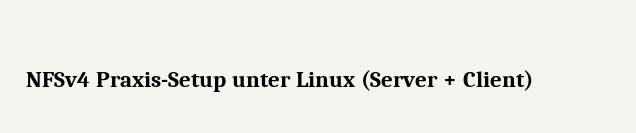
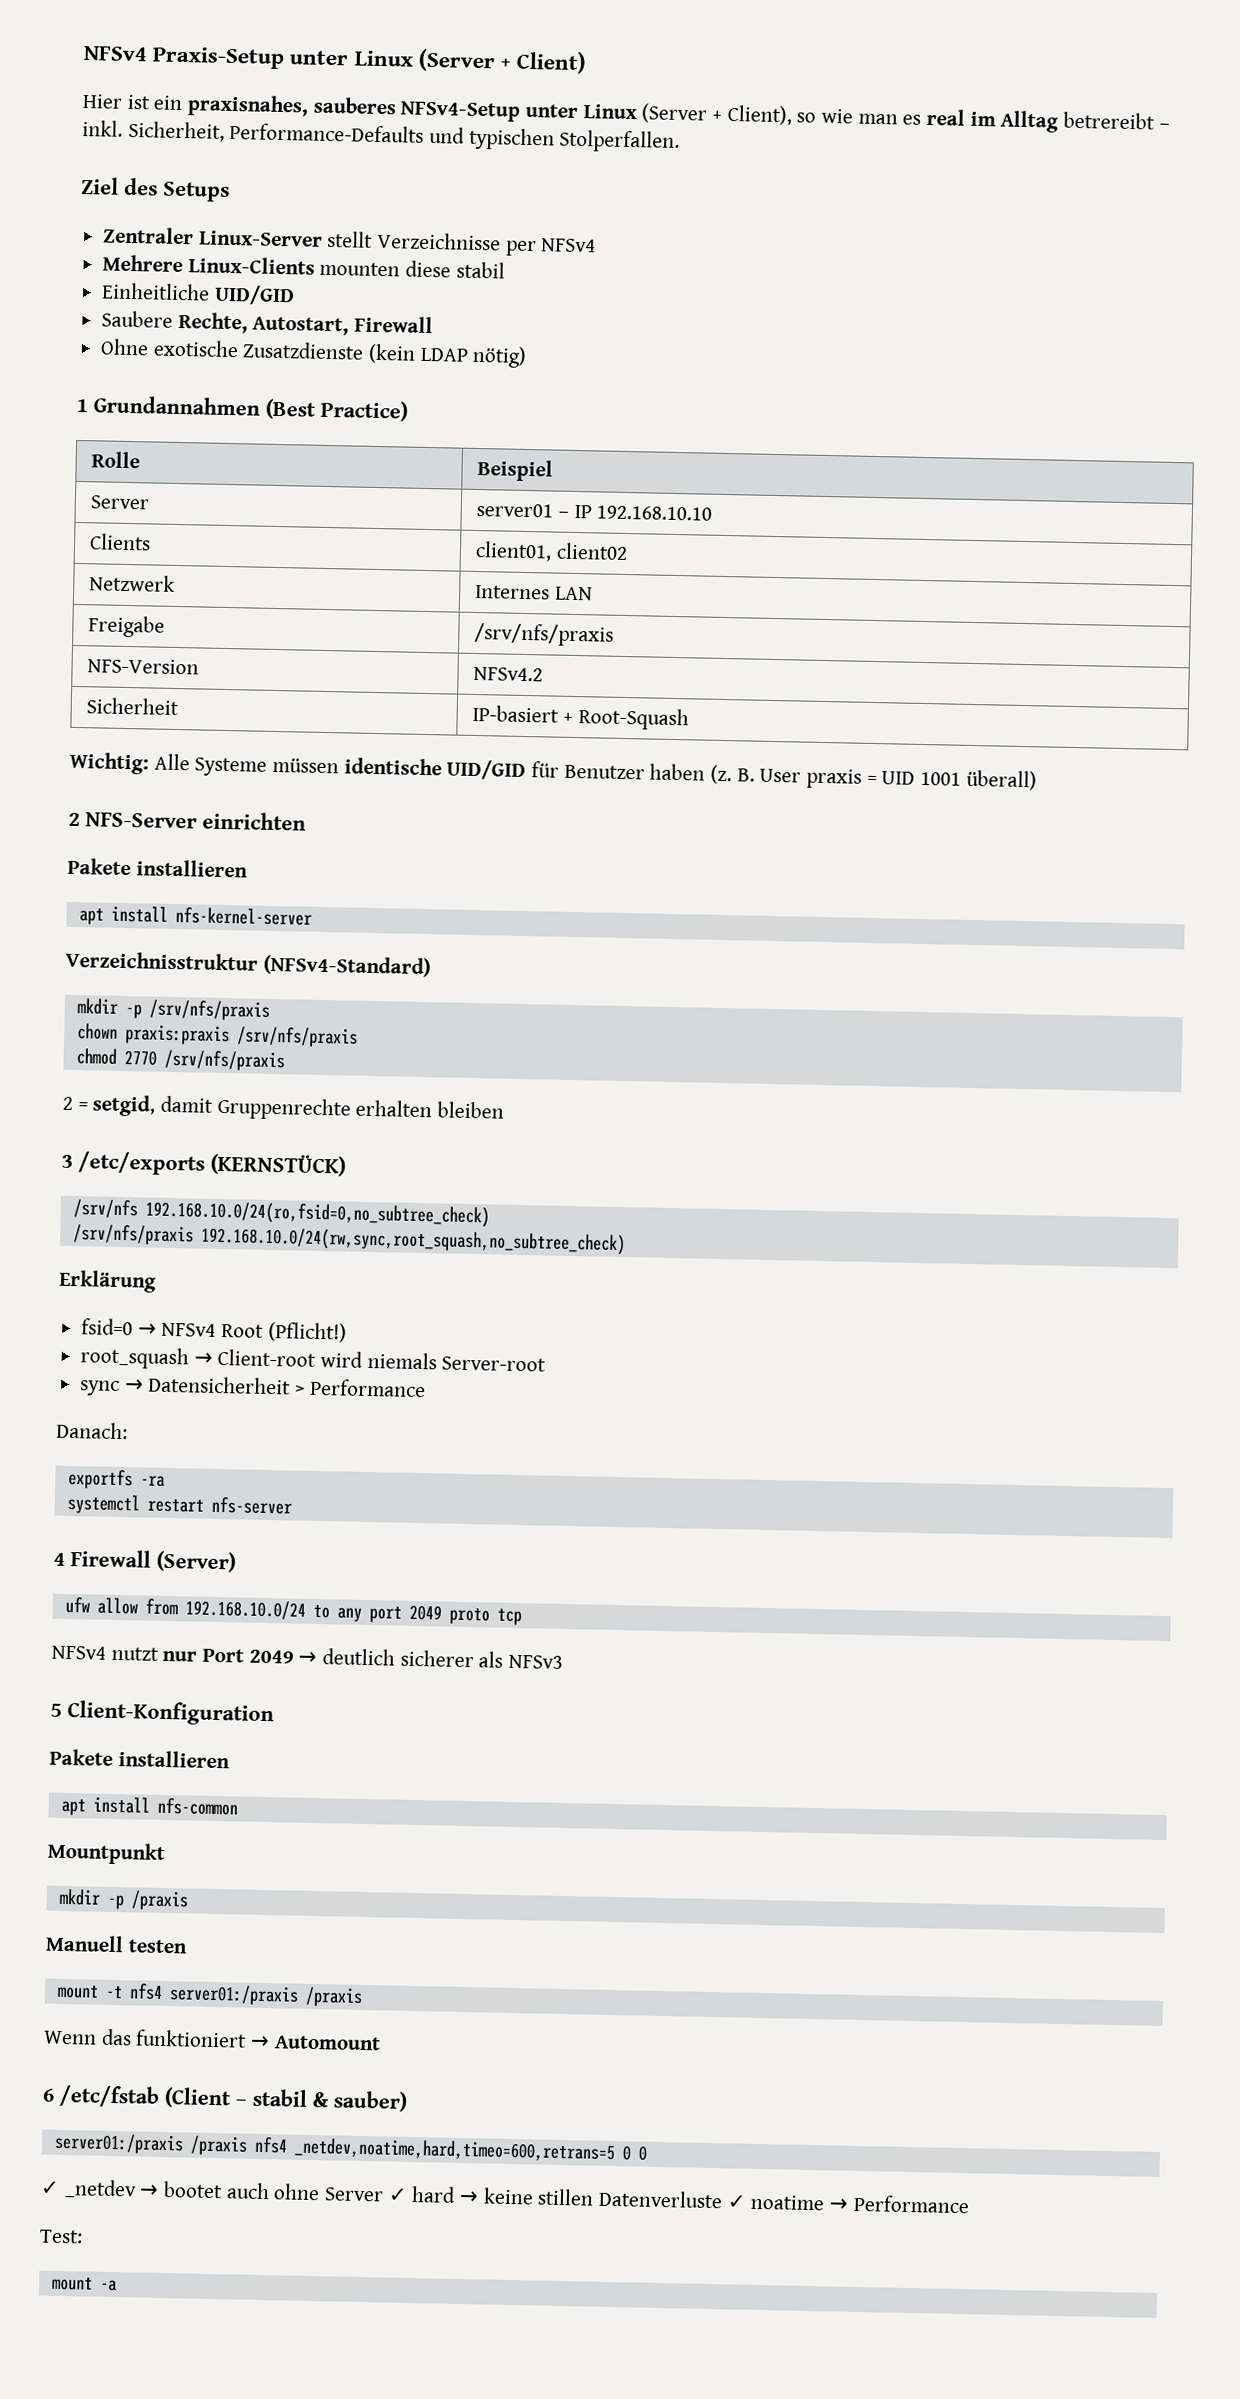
+ Hier ist ein praxisnahes, sauberes NFSv4-Setup unter Linux (Server + Client), so wie man es real im Alltag betrereibt – inkl. Sicherheit, Performance-Defaults und typischen Stolperfallen.
+ Ziel des Setups
+ Zentraler Linux-Server stellt Verzeichnisse per NFSv4
+ Mehrere Linux-Clients mounten diese stabil
+ Einheitliche UID/GID
+ Saubere Rechte, Autostart, Firewall
+ Ohne exotische Zusatzdienste (kein LDAP nötig)
+ 1 Grundannahmen (Best Practice)
+ Rolle | Beispiel
+ Server | server01 – IP 192.168.10.10
+ Clients | client01, client02
+ Netzwerk | Internes LAN
+ Freigabe | /srv/nfs/praxis
+ NFS-Version | NFSv4.2
+ Sicherheit | IP-basiert + Root-Squash
+ Wichtig: Alle Systeme müssen identische UID/GID für Benutzer haben (z. B. User praxis = UID 1001 überall)
+ 2 NFS-Server einrichten
+ Pakete installieren
+ apt install nfs-kernel-server
+ Verzeichnisstruktur (NFSv4-Standard)
+ mkdir -p /srv/nfs/praxis
+ chown praxis:praxis /srv/nfs/praxis
+ chmod 2770 /srv/nfs/praxis
+ 2 = setgid, damit Gruppenrechte erhalten bleiben
+ 3 /etc/exports (KERNSTÜCK)
+ /srv/nfs 192.168.10.0/24(ro,fsid=0,no_subtree_check)
+ /srv/nfs/praxis 192.168.10.0/24(rw,sync,root_squash,no_subtree_check)
+ Erklärung
+ fsid=0 → NFSv4 Root (Pflicht!)
+ root_squash → Client-root wird niemals Server-root
+ sync → Datensicherheit > Performance
+ Danach:
+ exportfs -ra
+ systemctl restart nfs-server
+ 4 Firewall (Server)
+ ufw allow from 192.168.10.0/24 to any port 2049 proto tcp
+ NFSv4 nutzt nur Port 2049 → deutlich sicherer als NFSv3
+ 5 Client-Konfiguration
+ Pakete installieren
+ apt install nfs-common
+ Mountpunkt
+ mkdir -p /praxis
+ Manuell testen
+ mount -t nfs4 server01:/praxis /praxis
+ Wenn das funktioniert → Automount
+ 6 /etc/fstab (Client – stabil & sauber)
+ server01:/praxis /praxis nfs4 _netdev,noatime,hard,timeo=600,retrans=5 0 0
+ ✓ _netdev → bootet auch ohne Server ✓ hard → keine stillen Datenverluste ✓ noatime → Performance
+ Test:
+ mount -a

